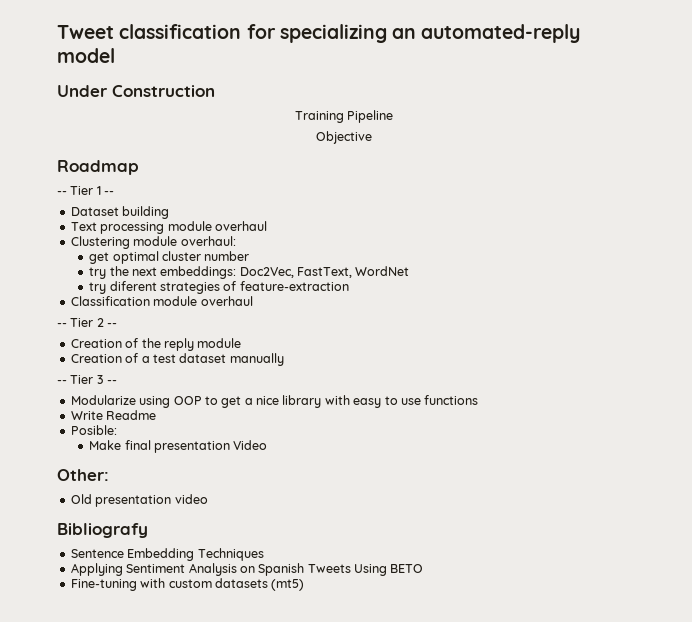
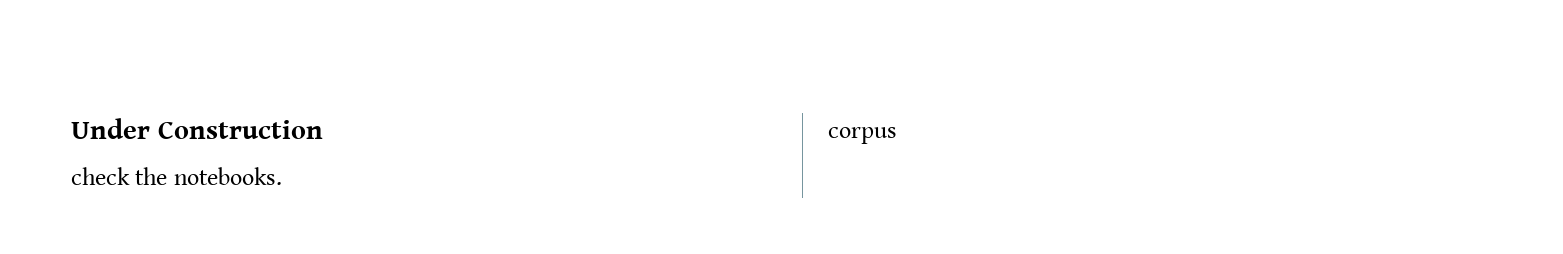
- Tweet classification for specializing an automated-reply model
  Under Construction
- Training Pipeline
- Objective
- Roadmap
- -- Tier 1 --
- Dataset building
- Text processing module overhaul
- Clustering module overhaul:
- get optimal cluster number
- try the next embeddings: Doc2Vec, FastText, WordNet
- try diferent strategies of feature-extraction
- Classification module overhaul
- -- Tier 2 --
- Creation of the reply module
- Creation of a test dataset manually
- -- Tier 3 --
- Modularize using OOP to get a nice library with easy to use functions
- Write Readme
- Posible:
- Make final presentation Video
- Other:
- Old presentation video
- Bibliografy
- Sentence Embedding Techniques
- Applying Sentiment Analysis on Spanish Tweets Using BETO
- Fine-tuning with custom datasets (mt5)
+ check the notebooks.
+ corpus

